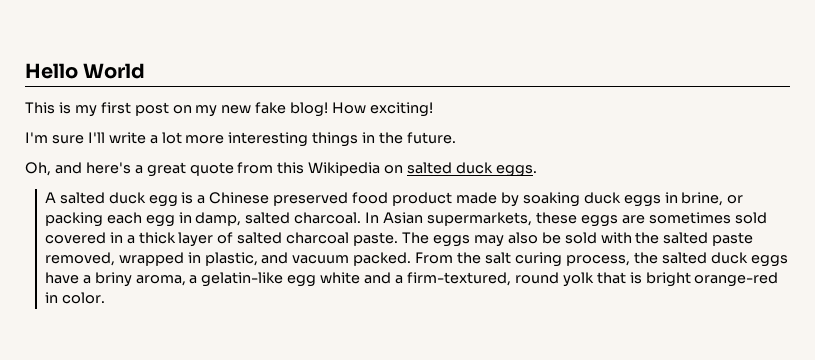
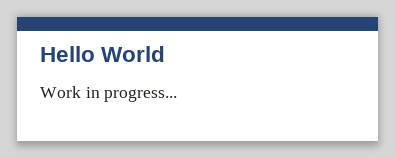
- This is my first post on my new fake blog! How exciting!
- I'm sure I'll write a lot more interesting things in the future.
- Oh, and here's a great quote from this Wikipedia on salted duck eggs.
- A salted duck egg is a Chinese preserved food product made by soaking duck eggs in brine, or packing each egg in damp, salted charcoal. In Asian supermarkets, these eggs are sometimes sold covered in a thick layer of salted charcoal paste. The eggs may also be sold with the salted paste removed, wrapped in plastic, and vacuum packed. From the salt curing process, the salted duck eggs have a briny aroma, a gelatin-like egg white and a firm-textured, round yolk that is bright orange-red in color.
+ Work in progress...

